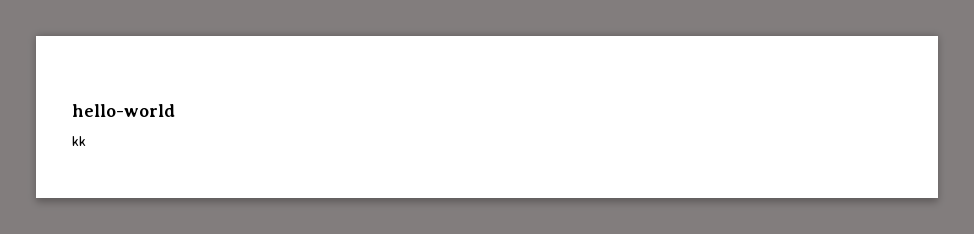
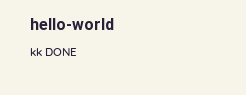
- kk
+ kk DONE

